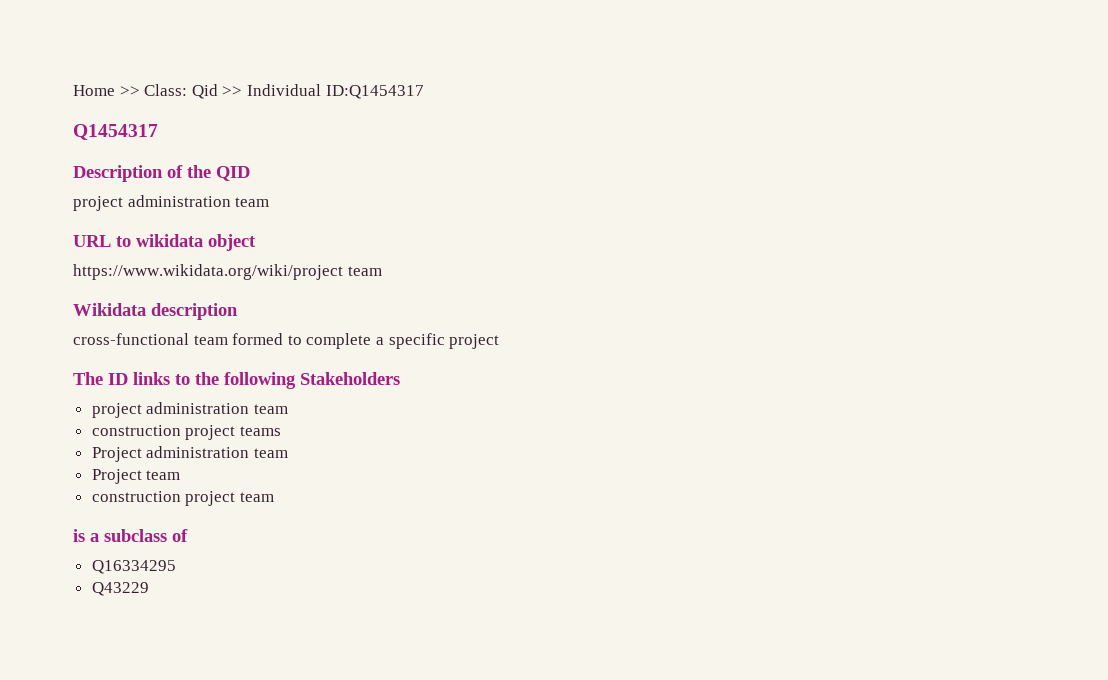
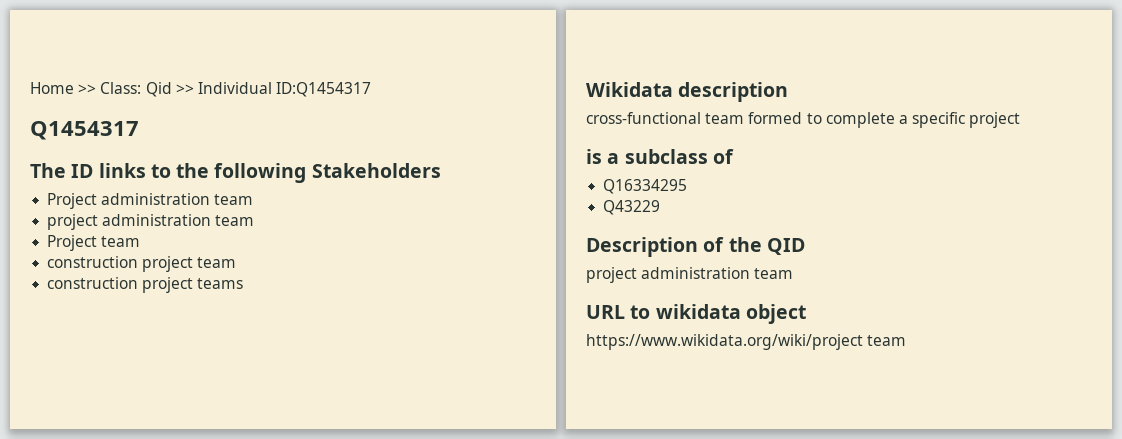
+ The ID links to the following Stakeholders
+ Project administration team
+ project administration team
+ Project team
+ construction project team
+ construction project teams
+ Wikidata description
+ cross-functional team formed to complete a specific project
+ is a subclass of
+ Q16334295
+ Q43229
- Wikidata description
- cross-functional team formed to complete a specific project
- The ID links to the following Stakeholders
- project administration team
- construction project teams
- Project administration team
- Project team
- construction project team
- is a subclass of
- Q16334295
- Q43229

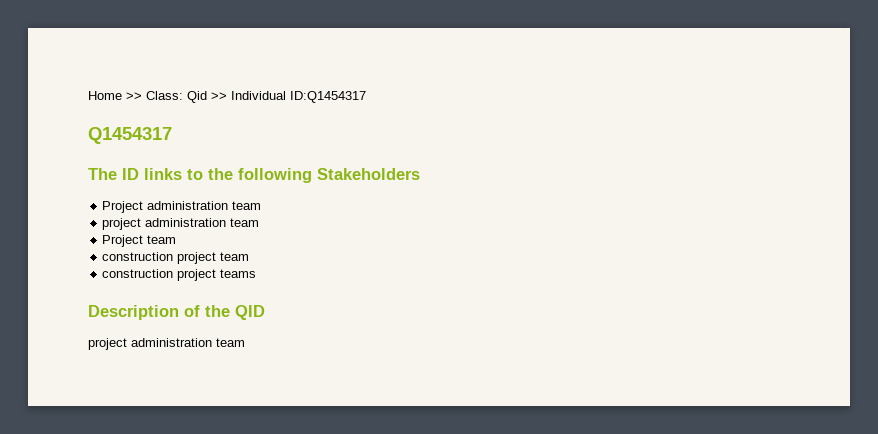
- Wikidata description
- cross-functional team formed to complete a specific project
- is a subclass of
- Q16334295
- Q43229
- URL to wikidata object
- https://www.wikidata.org/wiki/project team

